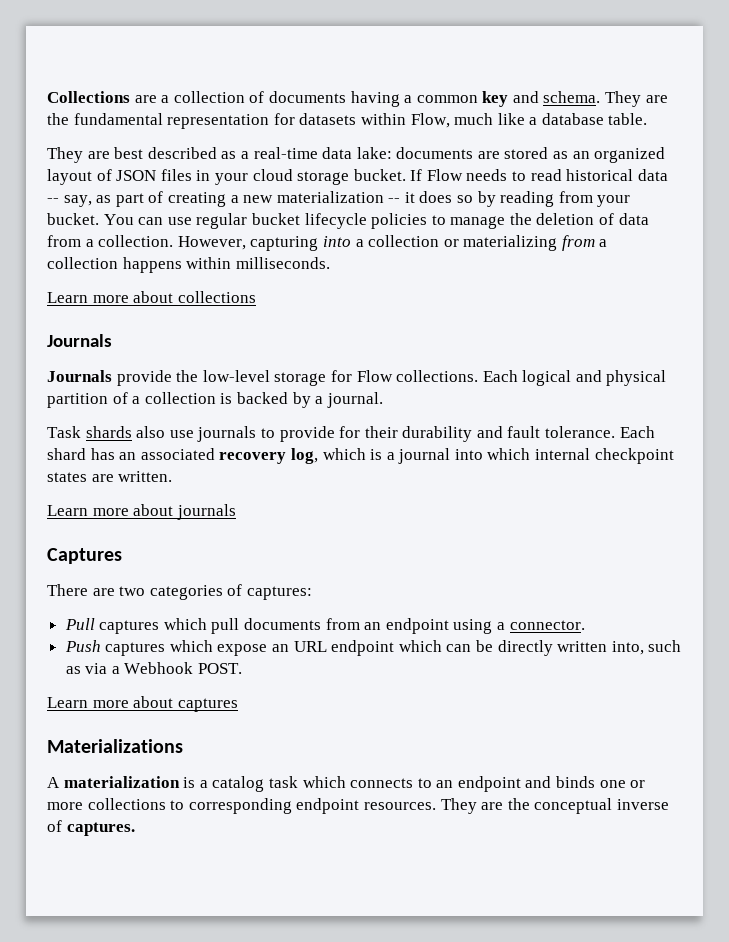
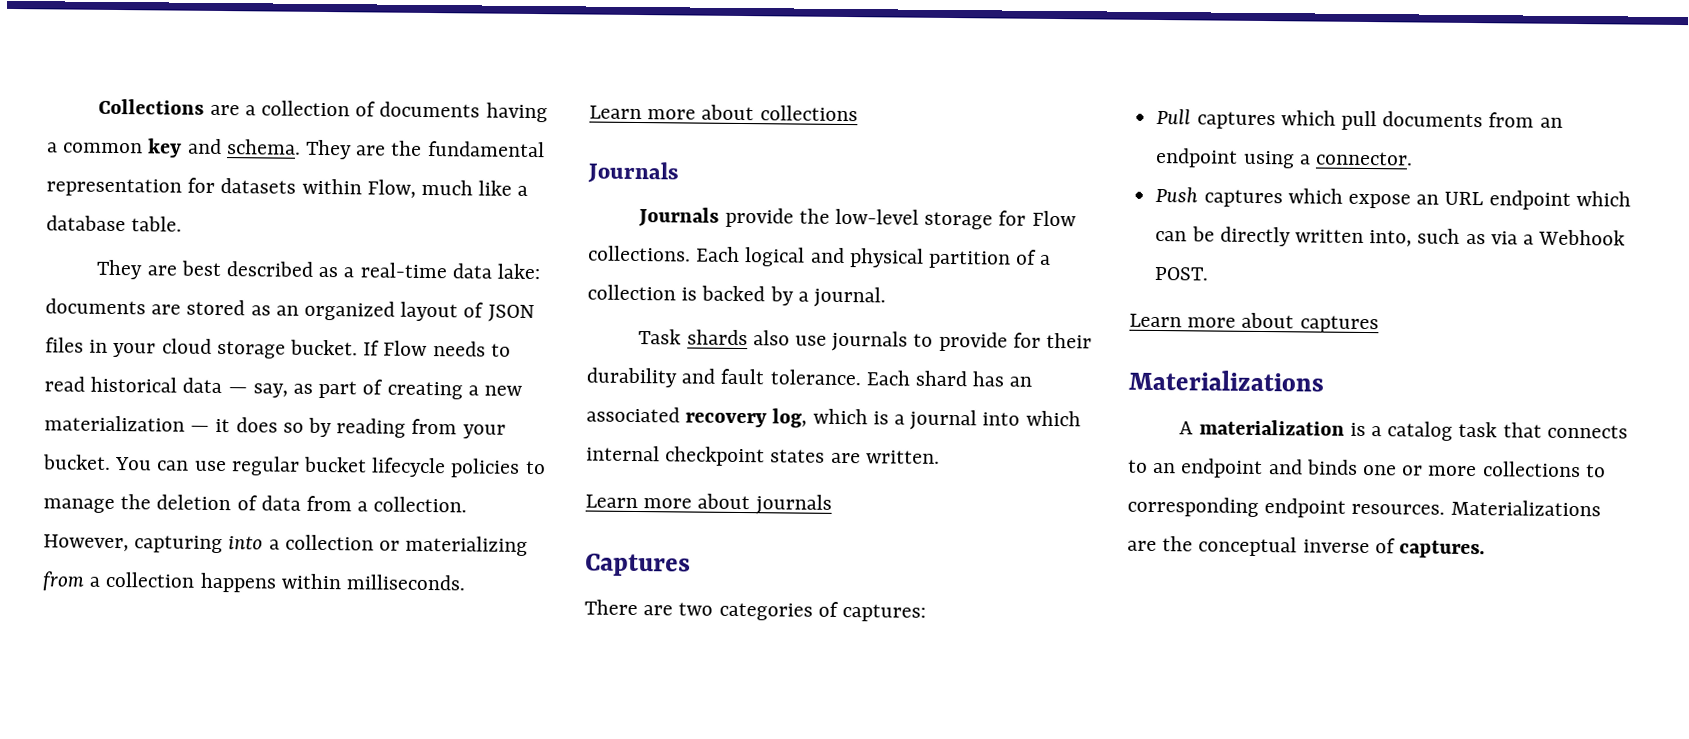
- If Flow needs to read historical data -- say, as part of creating a new materialization -- it does so by reading from your bucket.
+ If Flow needs to read historical data — say, as part of creating a new materialization — it does so by reading from your bucket.
- A materialization is a catalog task which connects to an endpoint and binds one or more collections to corresponding endpoint resources.
+ A materialization is a catalog task that connects to an endpoint and binds one or more collections to corresponding endpoint resources.
- They are the conceptual inverse of captures.
+ Materializations are the conceptual inverse of captures.

